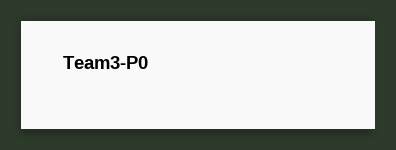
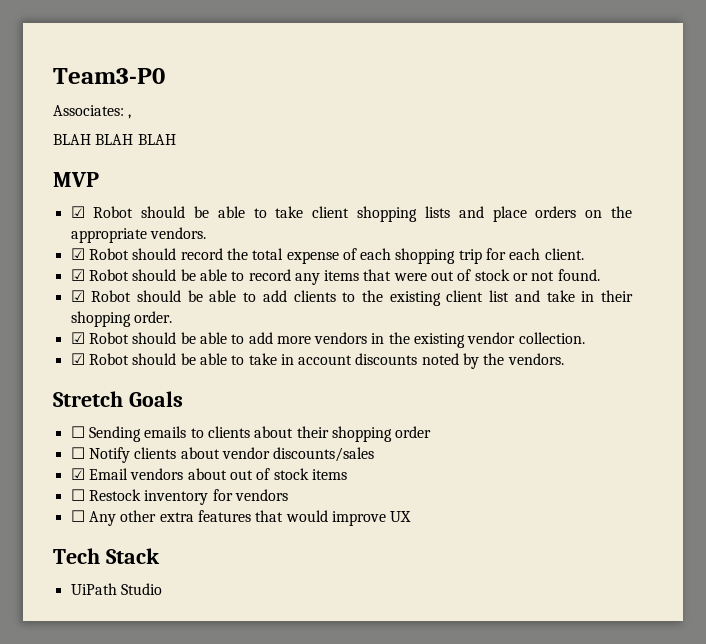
+ Associates: ,
+ BLAH BLAH BLAH
+ MVP
+ ☑ Robot should be able to take client shopping lists and place orders on the appropriate vendors.
+ ☑ Robot should record the total expense of each shopping trip for each client.
+ ☑ Robot should be able to record any items that were out of stock or not found.
+ ☑ Robot should be able to add clients to the existing client list and take in their shopping order.
+ ☑ Robot should be able to add more vendors in the existing vendor collection.
+ ☑ Robot should be able to take in account discounts noted by the vendors.
+ Stretch Goals
+ ☐ Sending emails to clients about their shopping order
+ ☐ Notify clients about vendor discounts/sales
+ ☑ Email vendors about out of stock items
+ ☐ Restock inventory for vendors
+ ☐ Any other extra features that would improve UX
+ Tech Stack
+ UiPath Studio

